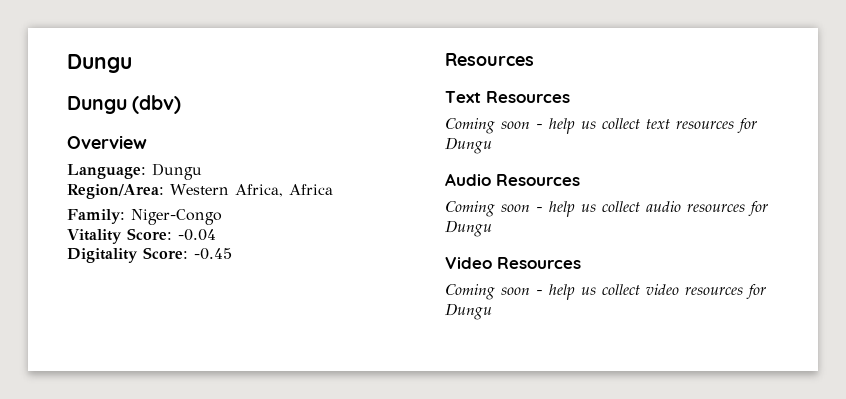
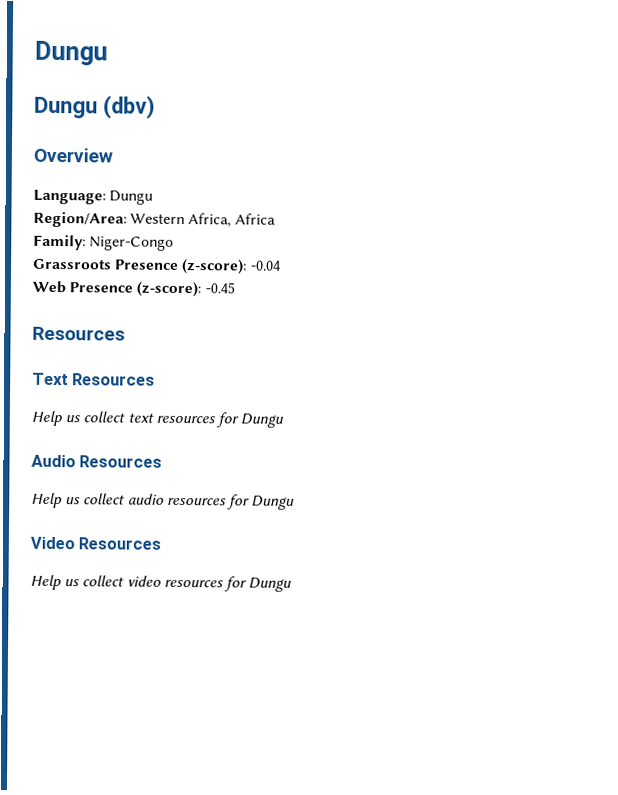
- Vitality Score: -0.04
- Digitality Score: -0.45
+ Grassroots Presence (z-score): -0.04
+ Web Presence (z-score): -0.45
- Coming soon - help us collect text resources for Dungu
+ Help us collect text resources for Dungu
- Coming soon - help us collect audio resources for Dungu
+ Help us collect audio resources for Dungu
- Coming soon - help us collect video resources for Dungu
+ Help us collect video resources for Dungu

